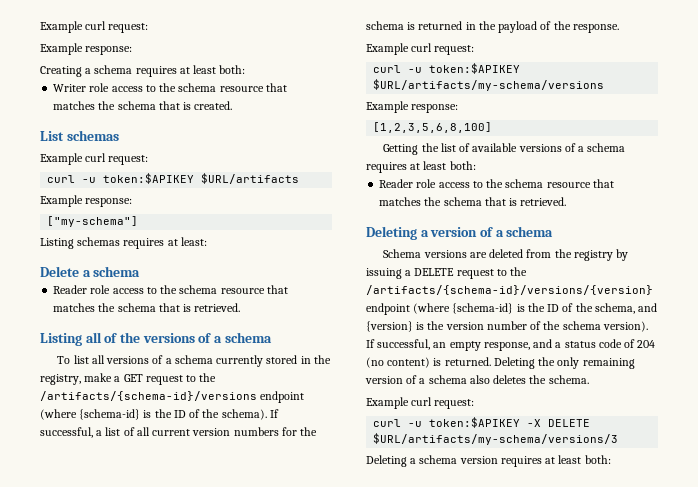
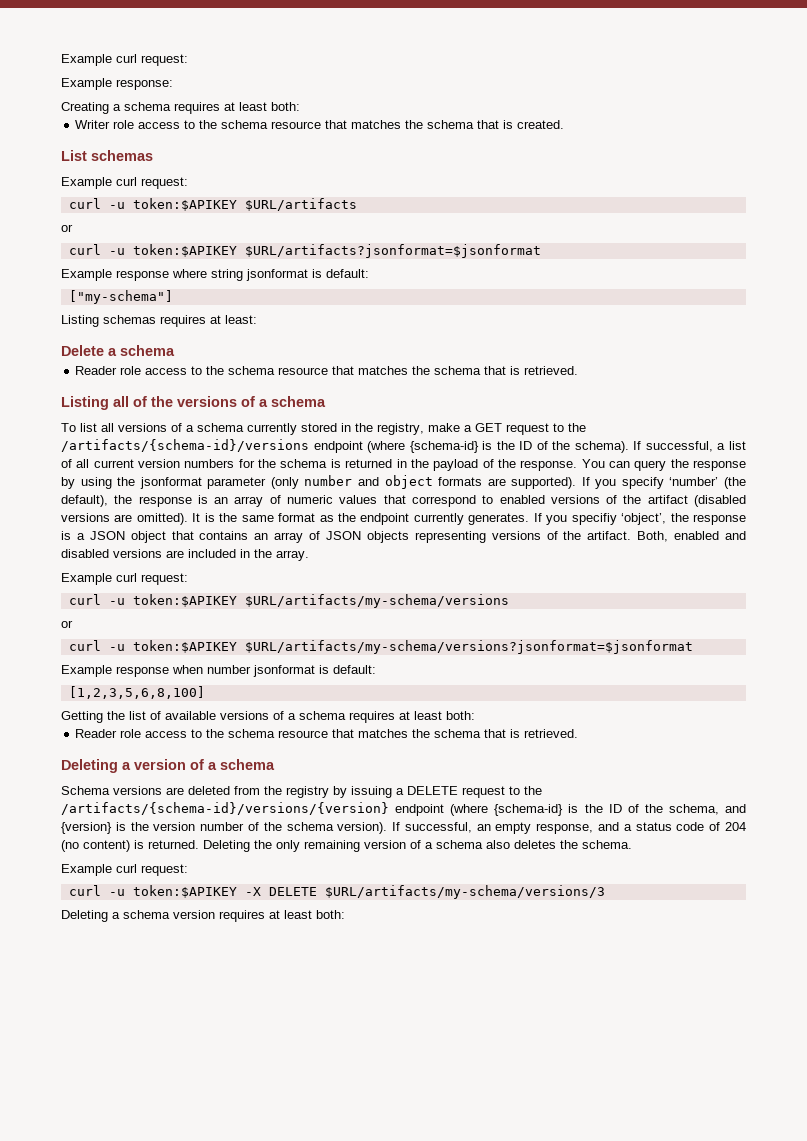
  curl -u token:$APIKEY $URL/artifacts
- Example response:
+ or
+ curl -u token:$APIKEY $URL/artifacts?jsonformat=$jsonformat
+ Example response where string jsonformat is default:
+ You can query the response by using the jsonformat parameter (only number and object formats are supported). If you specify ‘number’ (the default), the response is an array of numeric values that correspond to enabled versions of the artifact (disabled versions are omitted). It is the same format as the endpoint currently generates. If you specifiy ‘object’, the response is a JSON object that contains an array of JSON objects representing versions of the artifact. Both, enabled and disabled versions are included in the array.
  curl -u token:$APIKEY $URL/artifacts/my-schema/versions
- Example response:
+ or
+ curl -u token:$APIKEY $URL/artifacts/my-schema/versions?jsonformat=$jsonformat
+ Example response when number jsonformat is default:

